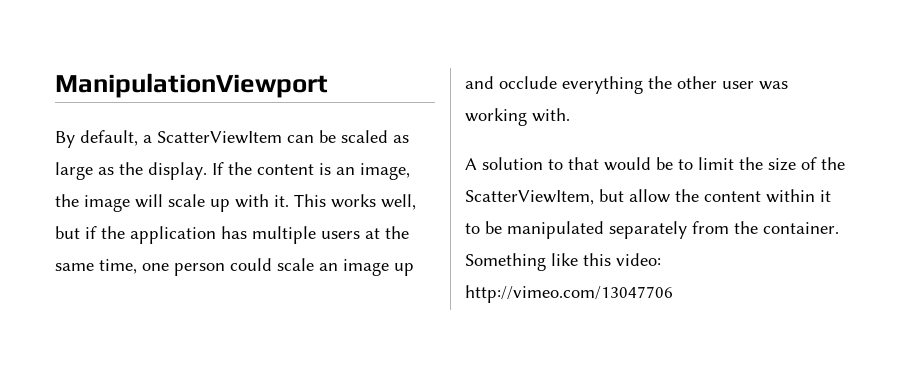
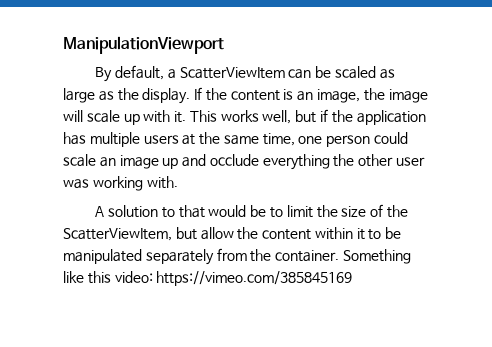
- Something like this video: http://vimeo.com/13047706
+ Something like this video: https://vimeo.com/385845169

